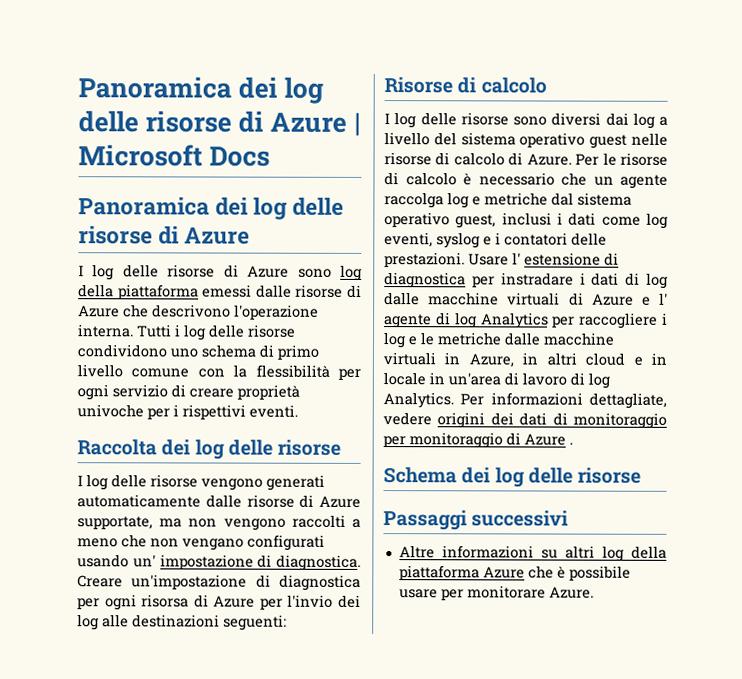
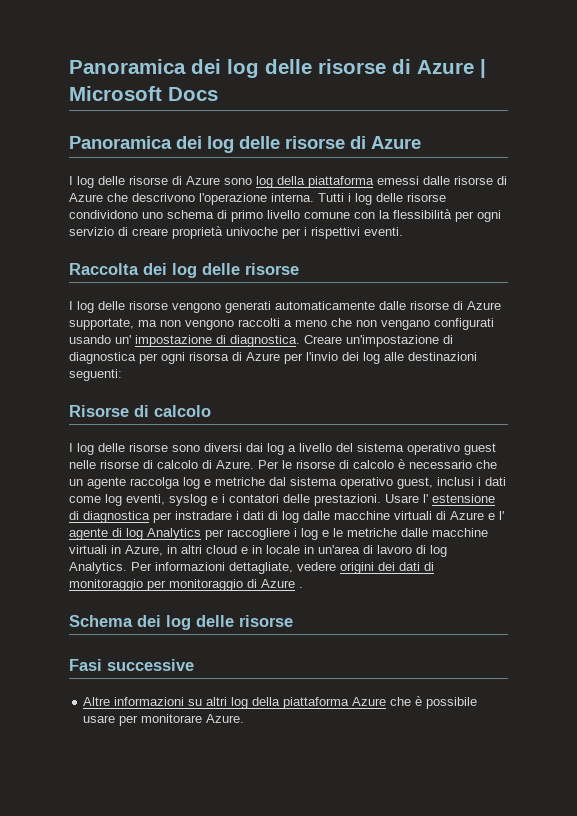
- Passaggi successivi
+ Fasi successive

